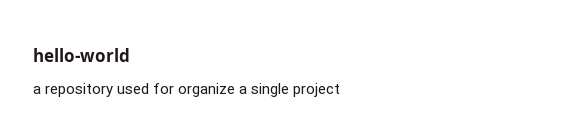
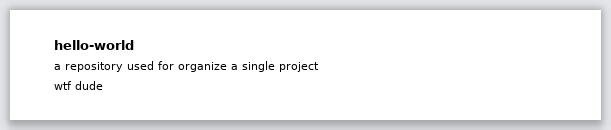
+ wtf dude

